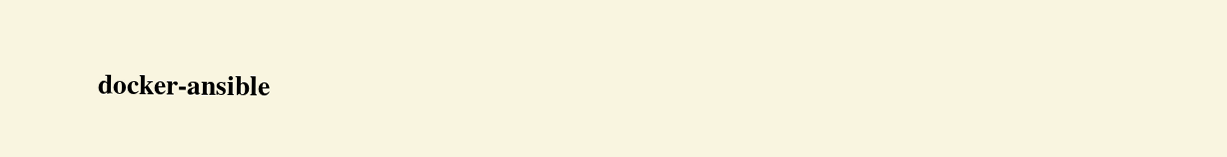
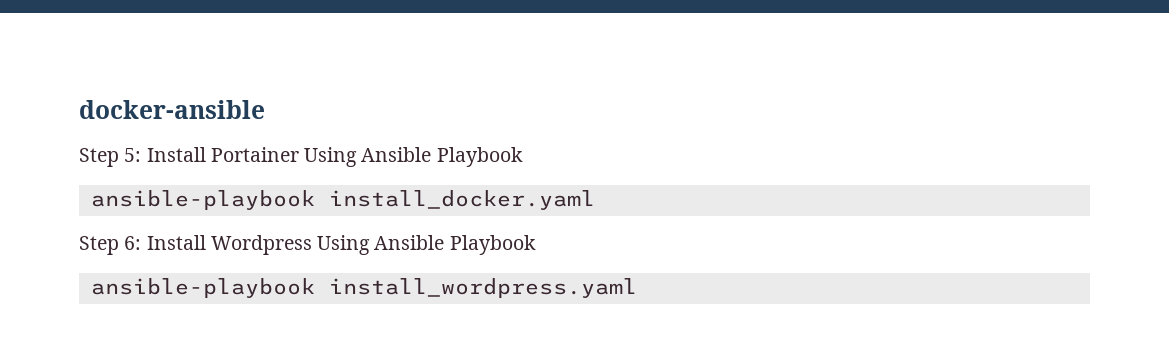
+ Step 5: Install Portainer Using Ansible Playbook
+ ansible-playbook install_docker.yaml
+ Step 6: Install Wordpress Using Ansible Playbook
+ ansible-playbook install_wordpress.yaml

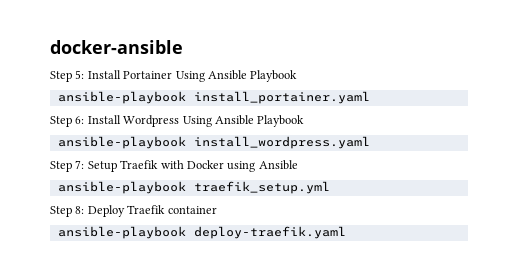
- ansible-playbook install_docker.yaml
+ ansible-playbook install_portainer.yaml
+ Step 7: Setup Traefik with Docker using Ansible
+ ansible-playbook traefik_setup.yml
+ Step 8: Deploy Traefik container
+ ansible-playbook deploy-traefik.yaml

